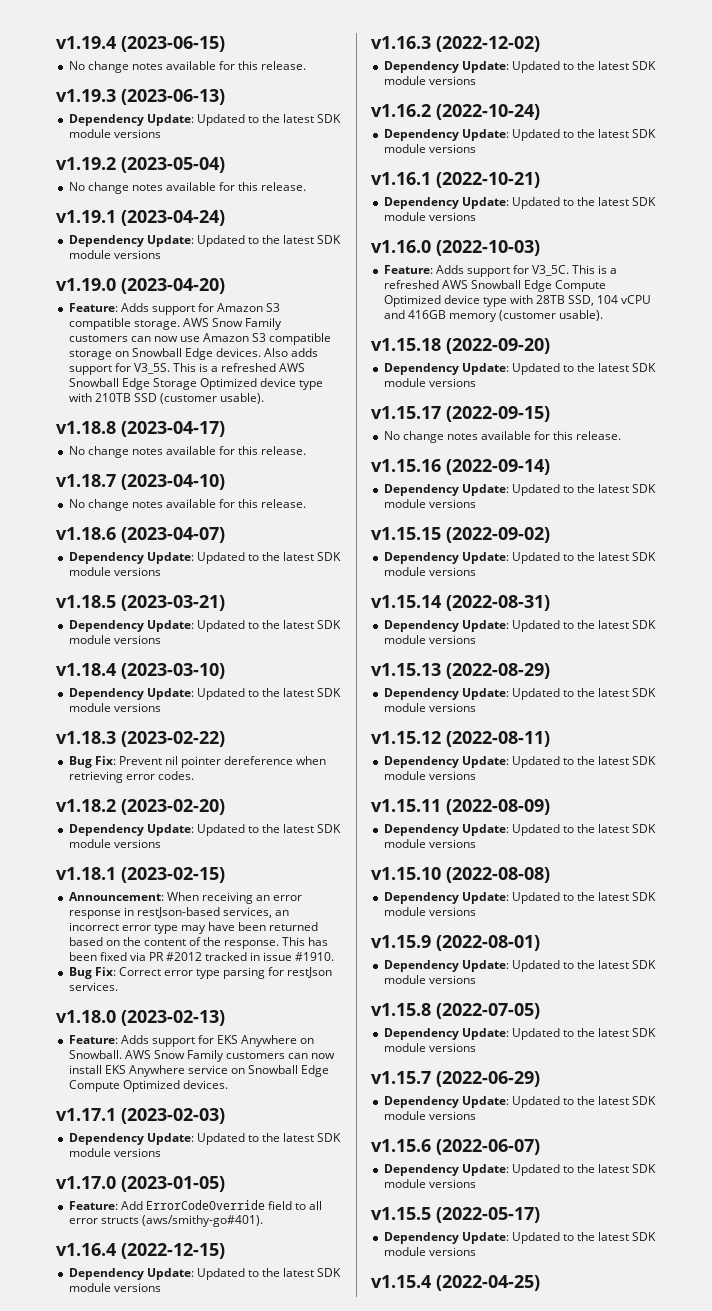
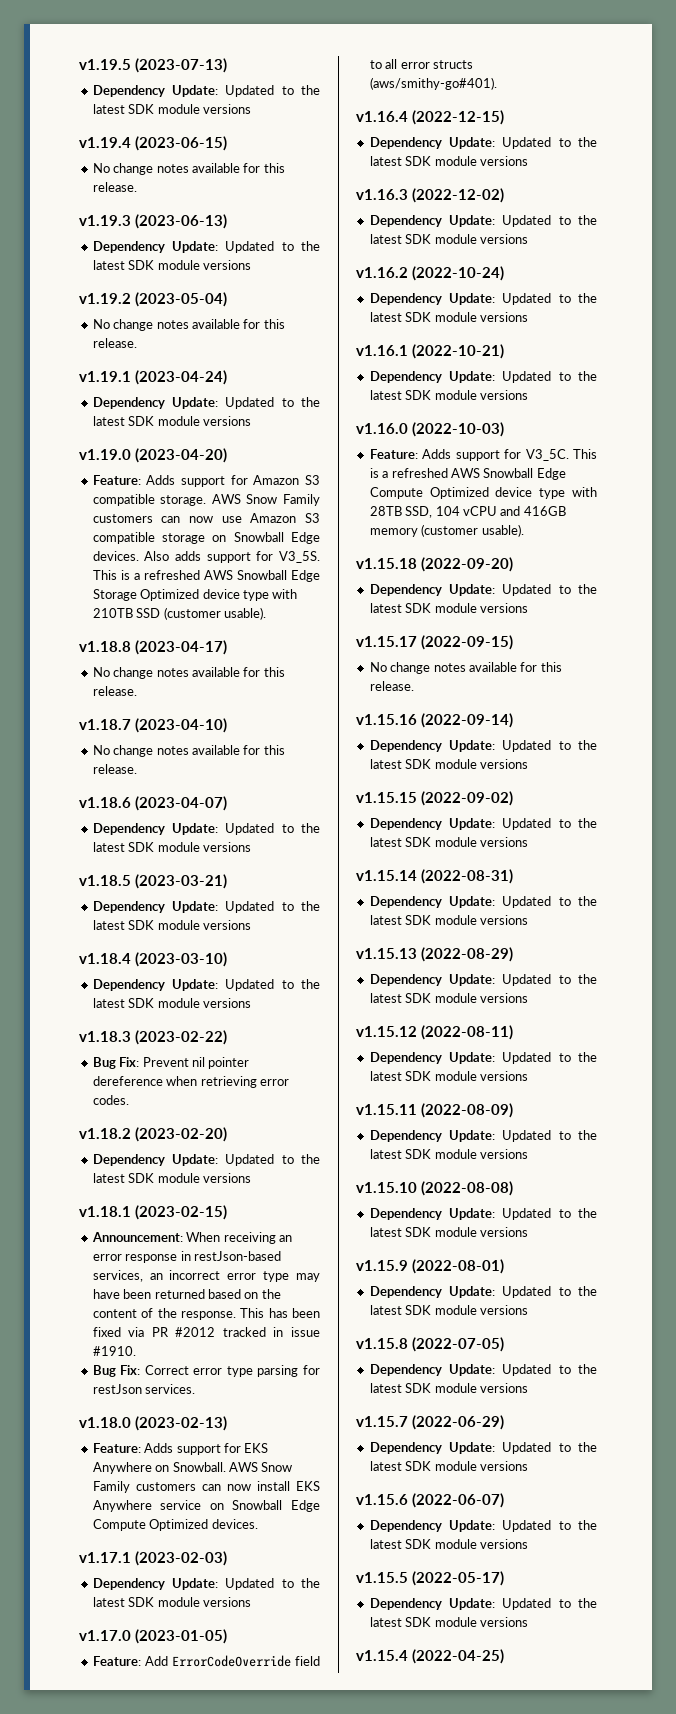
+ v1.19.5 (2023-07-13)
+ Dependency Update: Updated to the latest SDK module versions

